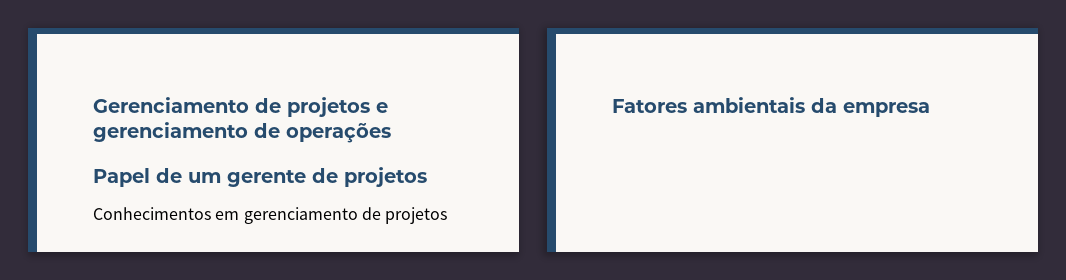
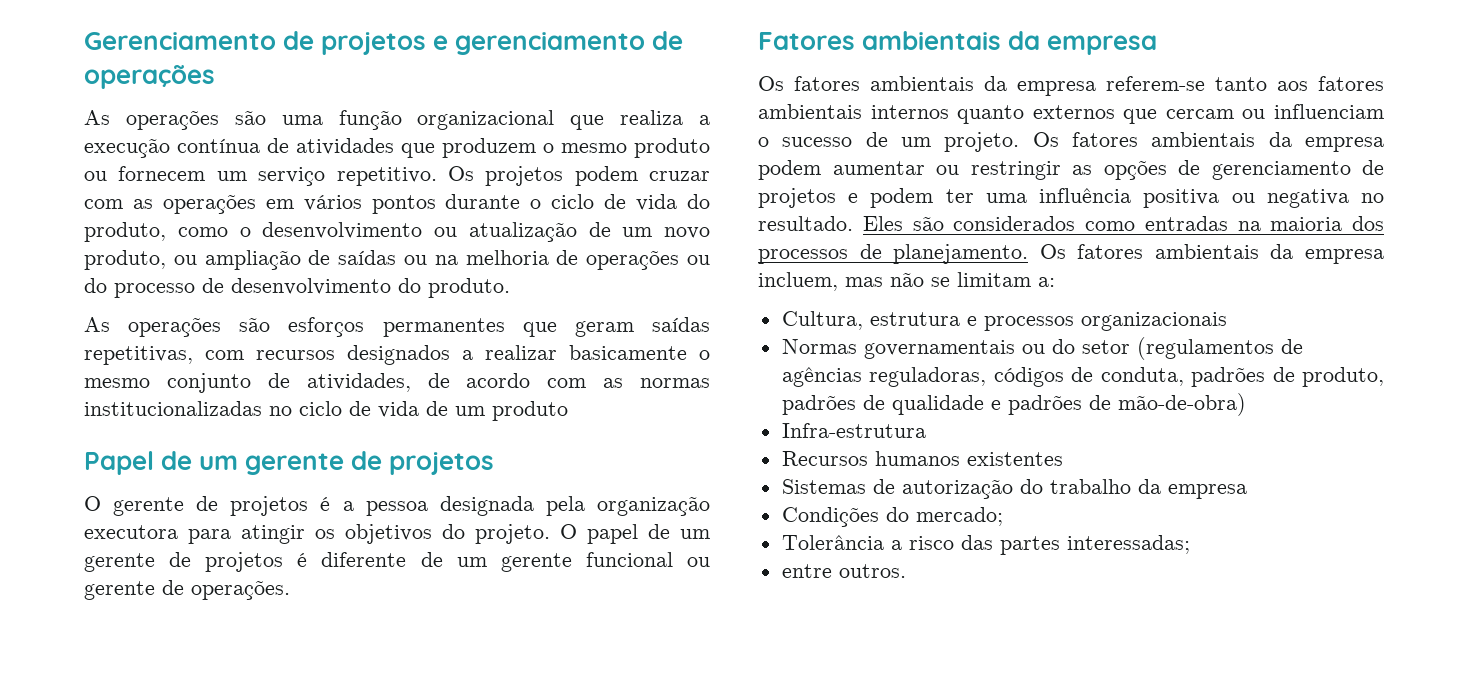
+ As operações são uma função organizacional que realiza a execução contínua de atividades que produzem o mesmo produto ou fornecem um serviço repetitivo. Os projetos podem cruzar com as operações em vários pontos durante o ciclo de vida do produto, como o desenvolvimento ou atualização de um novo produto, ou ampliação de saídas ou na melhoria de operações ou do processo de desenvolvimento do produto.
+ As operações são esforços permanentes que geram saídas repetitivas, com recursos designados a realizar basicamente o mesmo conjunto de atividades, de acordo com as normas institucionalizadas no ciclo de vida de um produto
- Conhecimentos em gerenciamento de projetos
+ O gerente de projetos é a pessoa designada pela organização executora para atingir os objetivos do projeto. O papel de um gerente de projetos é diferente de um gerente funcional ou gerente de operações.
  Fatores ambientais da empresa
+ Os fatores ambientais da empresa referem-se tanto aos fatores ambientais internos quanto externos que cercam ou influenciam o sucesso de um projeto. Os fatores ambientais da empresa podem aumentar ou restringir as opções de gerenciamento de projetos e podem ter uma influência positiva ou negativa no resultado. Eles são considerados como entradas na maioria dos processos de planejamento. Os fatores ambientais da empresa incluem, mas não se limitam a:
+ Cultura, estrutura e processos organizacionais
+ Normas governamentais ou do setor (regulamentos de agências reguladoras, códigos de conduta, padrões de produto, padrões de qualidade e padrões de mão-de-obra)
+ Infra-estrutura
+ Recursos humanos existentes
+ Sistemas de autorização do trabalho da empresa
+ Condições do mercado;
+ Tolerância a risco das partes interessadas;
+ entre outros.

